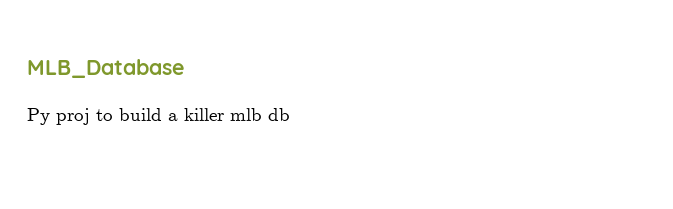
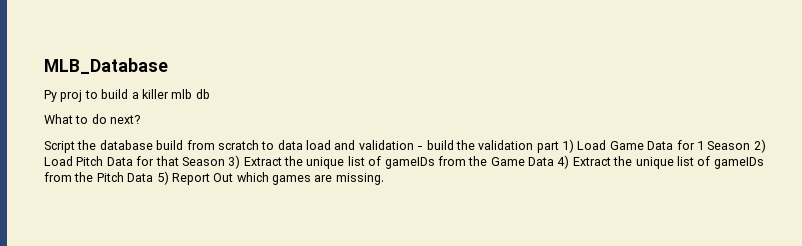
+ What to do next?
+ Script the database build from scratch to data load and validation - build the validation part 1) Load Game Data for 1 Season 2) Load Pitch Data for that Season 3) Extract the unique list of gameIDs from the Game Data 4) Extract the unique list of gameIDs from the Pitch Data 5) Report Out which games are missing.

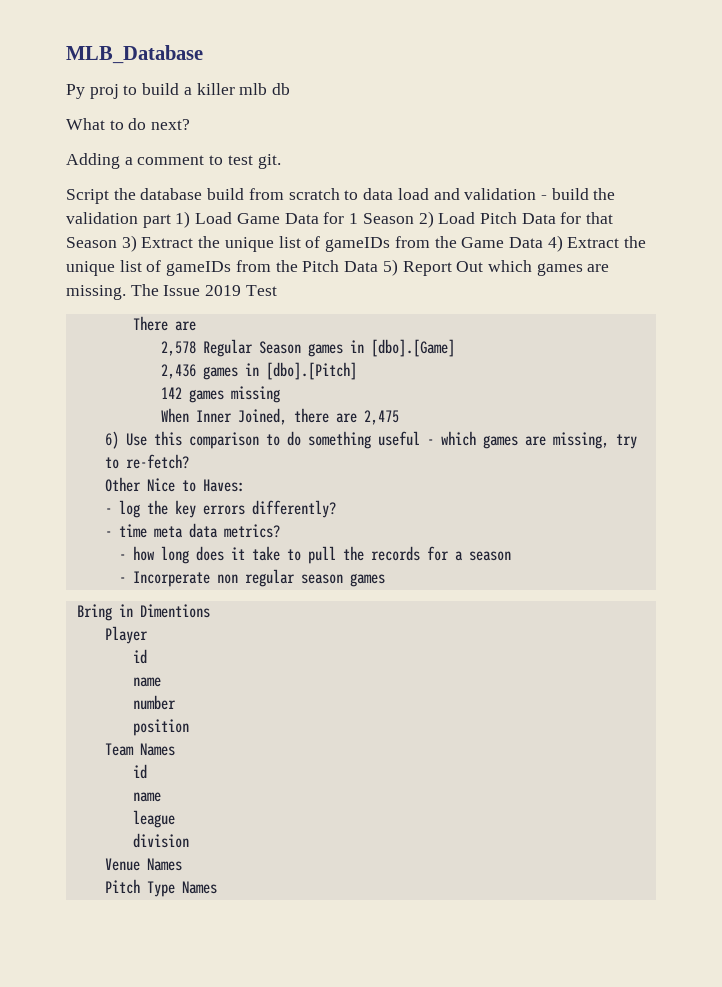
+ Adding a comment to test git.
+ The Issue 2019 Test
+ There are
+ 2,578 Regular Season games in [dbo].[Game]
+ 2,436 games in [dbo].[Pitch]
+ 142 games missing
+ When Inner Joined, there are 2,475
+ 6) Use this comparison to do something useful - which games are missing, try to re-fetch?
+ Other Nice to Haves:
+ - log the key errors differently?
+ - time meta data metrics?
+ - how long does it take to pull the records for a season
+ - Incorperate non regular season games
+ Bring in Dimentions
+ Player
+ id
+ name
+ number
+ position
+ Team Names
+ id
+ name
+ league
+ division
+ Venue Names
+ Pitch Type Names

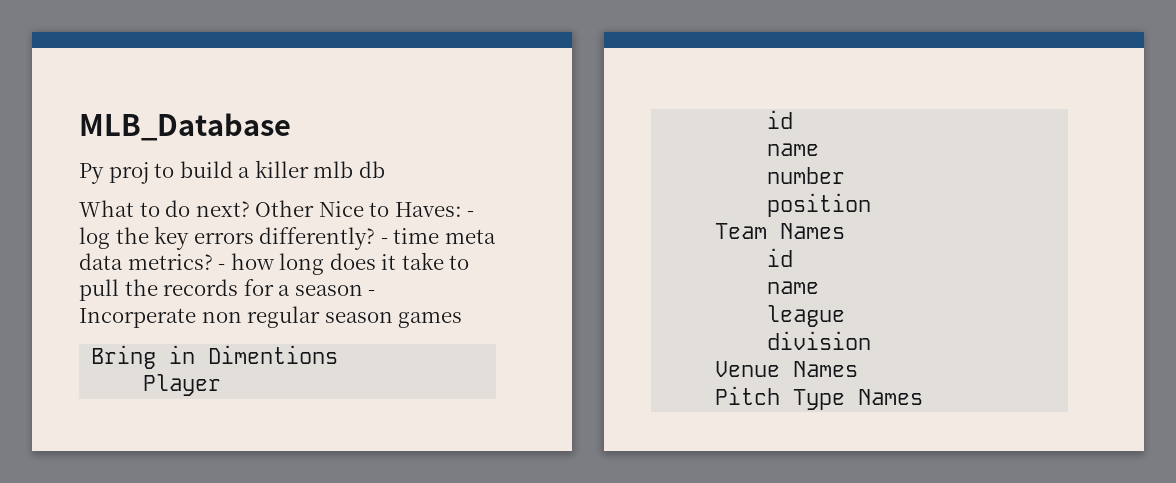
- What to do next?
- Adding a comment to test git.
- Script the database build from scratch to data load and validation - build the validation part 1) Load Game Data for 1 Season 2) Load Pitch Data for that Season 3) Extract the unique list of gameIDs from the Game Data 4) Extract the unique list of gameIDs from the Pitch Data 5) Report Out which games are missing. The Issue 2019 Test
- There are
- 2,578 Regular Season games in [dbo].[Game]
- 2,436 games in [dbo].[Pitch]
- 142 games missing
- When Inner Joined, there are 2,475
- 6) Use this comparison to do something useful - which games are missing, try to re-fetch?
- Other Nice to Haves:
- - log the key errors differently?
- - time meta data metrics?
- - how long does it take to pull the records for a season
- - Incorperate non regular season games
+ What to do next? Other Nice to Haves: - log the key errors differently? - time meta data metrics? - how long does it take to pull the records for a season - Incorperate non regular season games

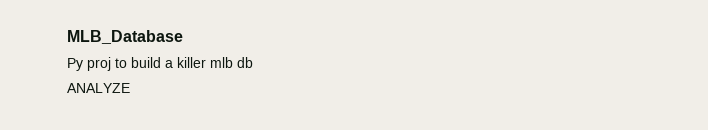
- What to do next? Other Nice to Haves: - log the key errors differently? - time meta data metrics? - how long does it take to pull the records for a season - Incorperate non regular season games
- Bring in Dimentions
- Player
- id
- name
- number
- position
- Team Names
- id
- name
- league
- division
- Venue Names
- Pitch Type Names
+ ANALYZE

